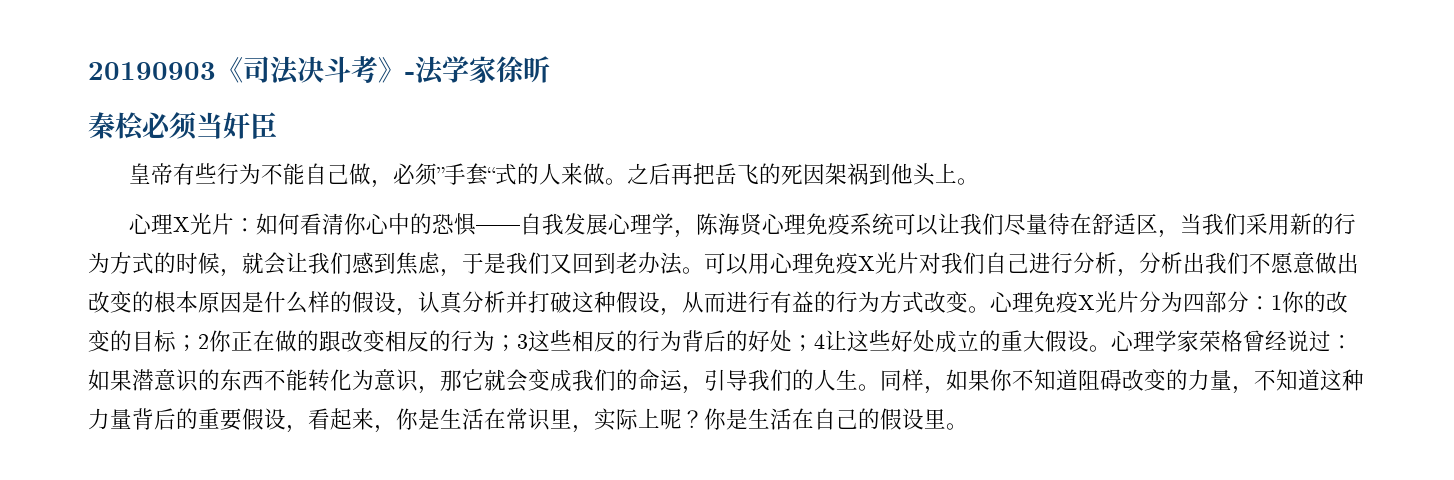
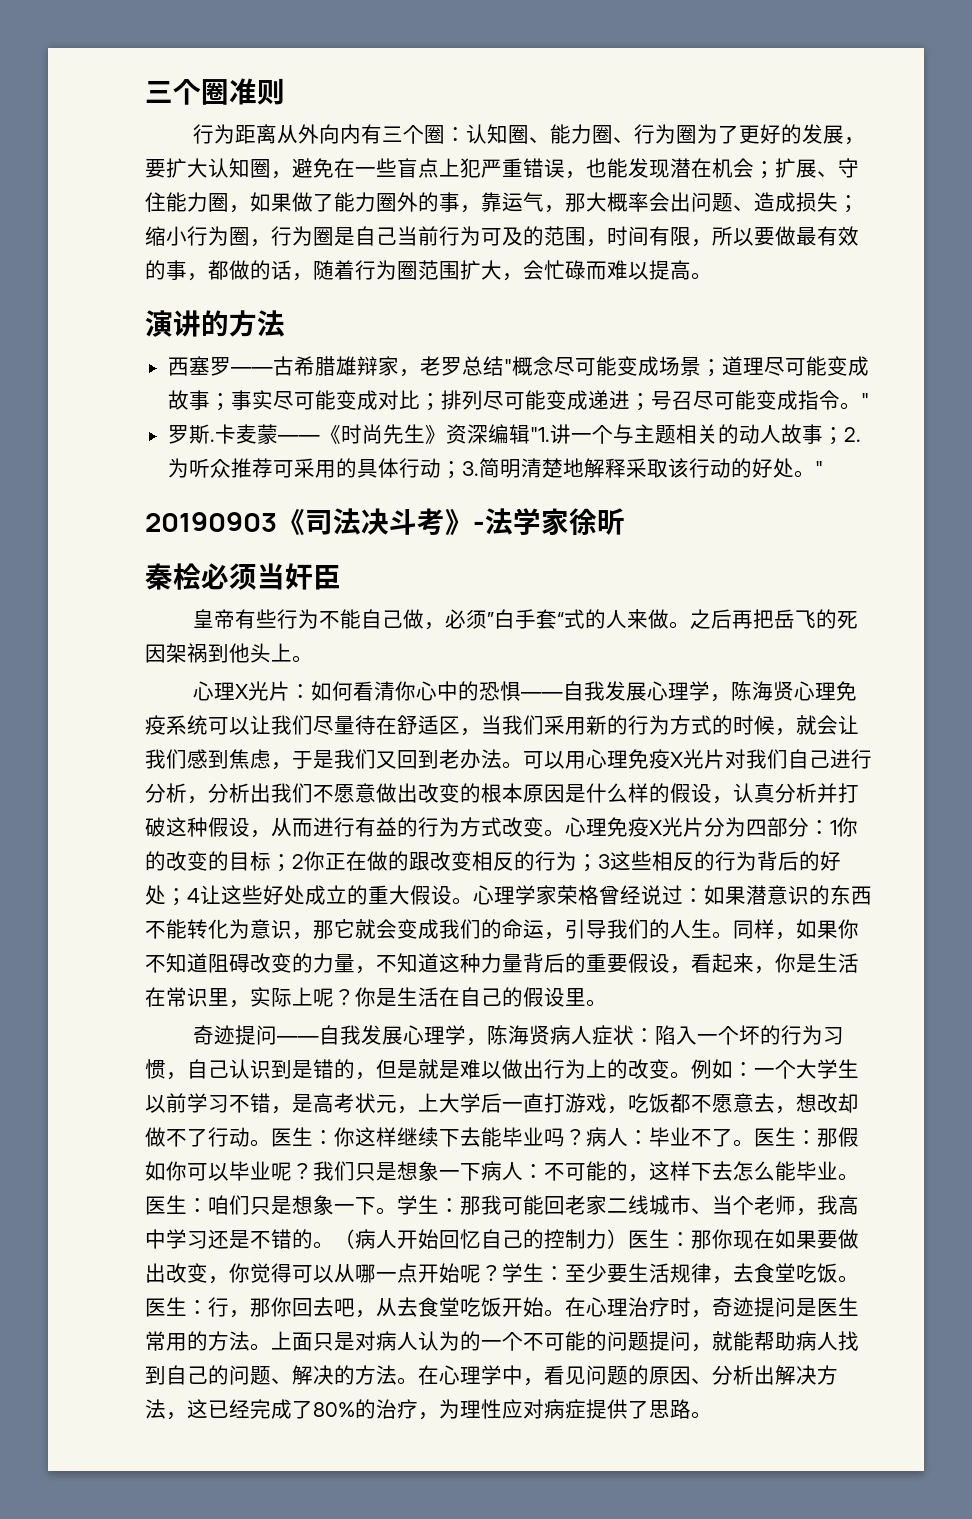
+ 三个圈准则
+ 行为距离从外向内有三个圈：认知圈、能力圈、行为圈为了更好的发展，要扩大认知圈，避免在一些盲点上犯严重错误，也能发现潜在机会；扩展、守住能力圈，如果做了能力圈外的事，靠运气，那大概率会出问题、造成损失；缩小行为圈，行为圈是自己当前行为可及的范围，时间有限，所以要做最有效的事，都做的话，随着行为圈范围扩大，会忙碌而难以提高。
+ 演讲的方法
+ 西塞罗——古希腊雄辩家，老罗总结"概念尽可能变成场景；道理尽可能变成故事；事实尽可能变成对比；排列尽可能变成递进；号召尽可能变成指令。"
+ 罗斯.卡麦蒙——《时尚先生》资深编辑"1.讲一个与主题相关的动人故事；2.为听众推荐可采用的具体行动；3.简明清楚地解释采取该行动的好处。"
- 皇帝有些行为不能自己做，必须”手套“式的人来做。
+ 皇帝有些行为不能自己做，必须”白手套“式的人来做。
+ 奇迹提问——自我发展心理学，陈海贤病人症状：陷入一个坏的行为习惯，自己认识到是错的，但是就是难以做出行为上的改变。例如：一个大学生以前学习不错，是高考状元，上大学后一直打游戏，吃饭都不愿意去，想改却做不了行动。医生：你这样继续下去能毕业吗？病人：毕业不了。医生：那假如你可以毕业呢？我们只是想象一下病人：不可能的，这样下去怎么能毕业。医生：咱们只是想象一下。学生：那我可能回老家二线城市、当个老师，我高中学习还是不错的。（病人开始回忆自己的控制力）医生：那你现在如果要做出改变，你觉得可以从哪一点开始呢？学生：至少要生活规律，去食堂吃饭。医生：行，那你回去吧，从去食堂吃饭开始。在心理治疗时，奇迹提问是医生常用的方法。上面只是对病人认为的一个不可能的问题提问，就能帮助病人找到自己的问题、解决的方法。在心理学中，看见问题的原因、分析出解决方法，这已经完成了80%的治疗，为理性应对病症提供了思路。

